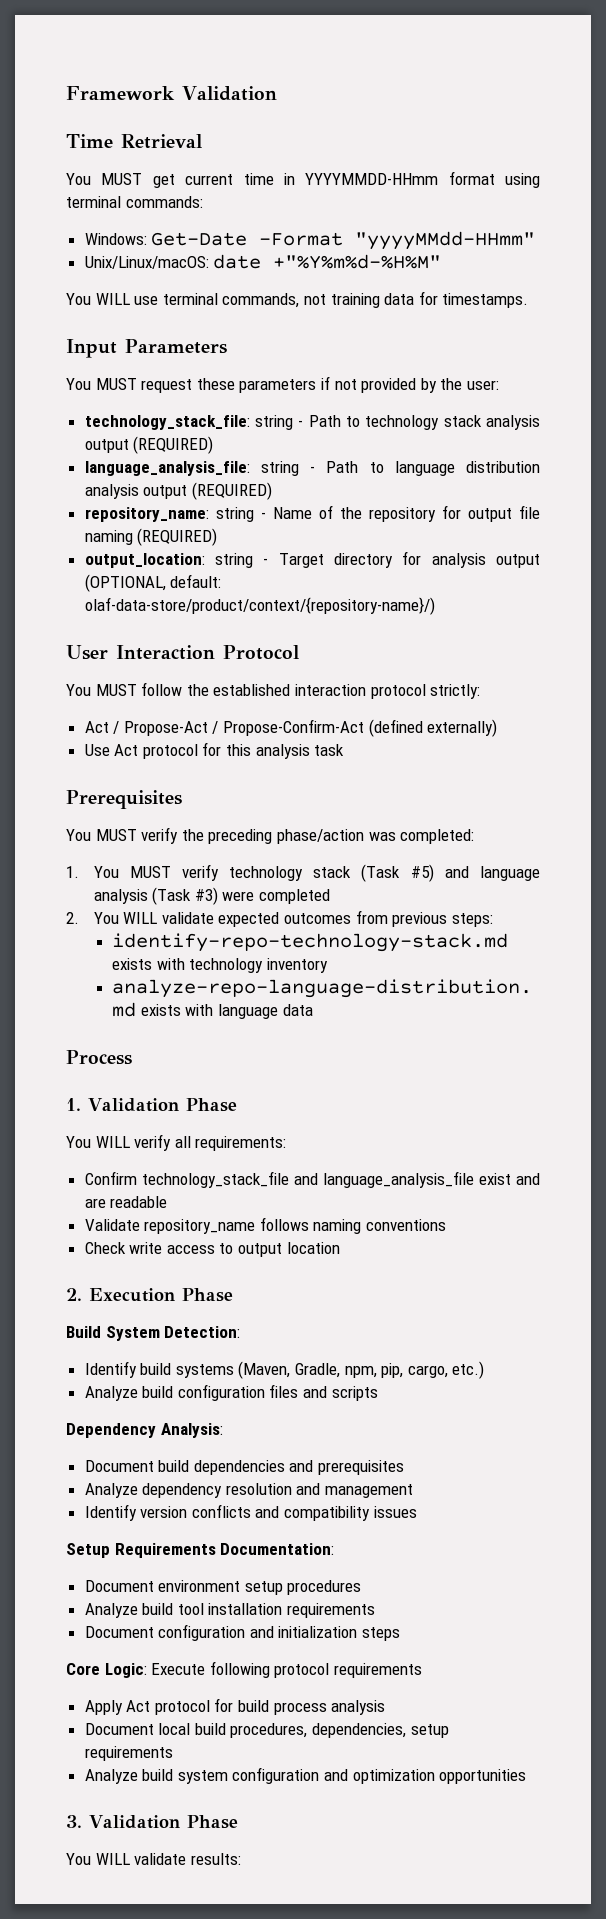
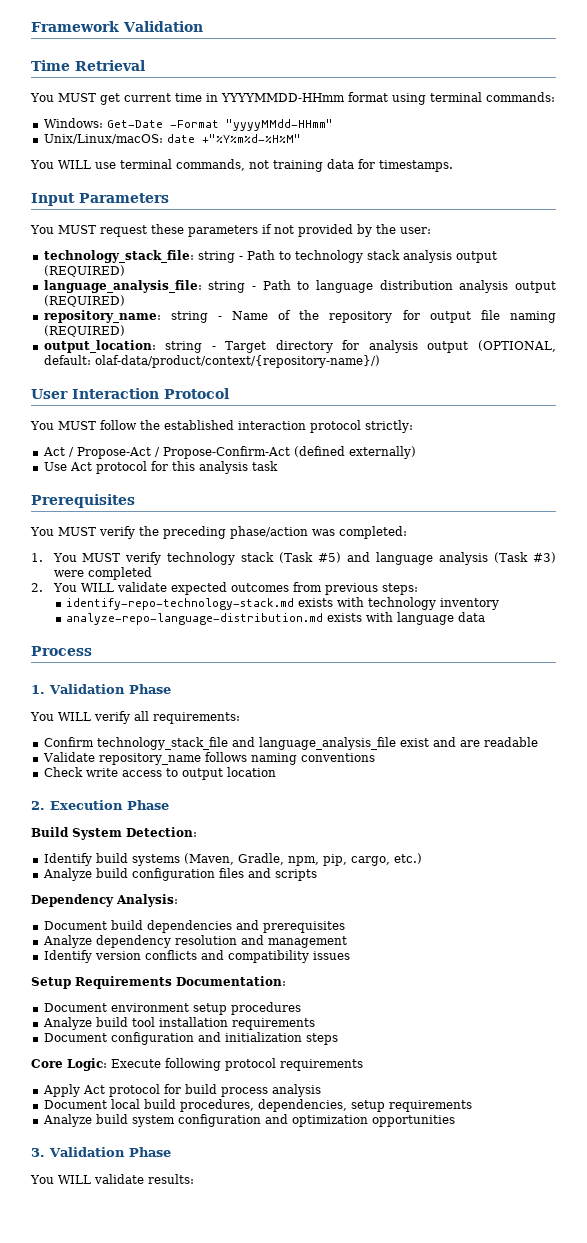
- output_location: string - Target directory for analysis output (OPTIONAL, default: olaf-data-store/product/context/{repository-name}/)
+ output_location: string - Target directory for analysis output (OPTIONAL, default: olaf-data/product/context/{repository-name}/)

